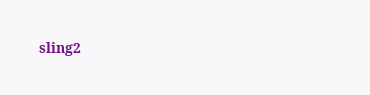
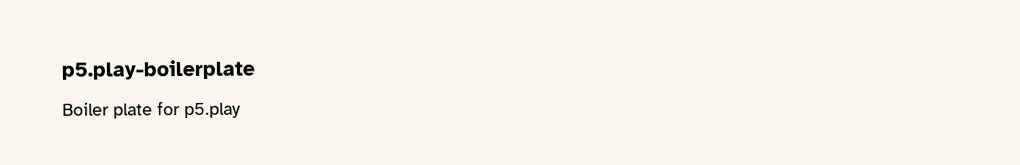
- sling2
+ p5.play-boilerplate
+ Boiler plate for p5.play

